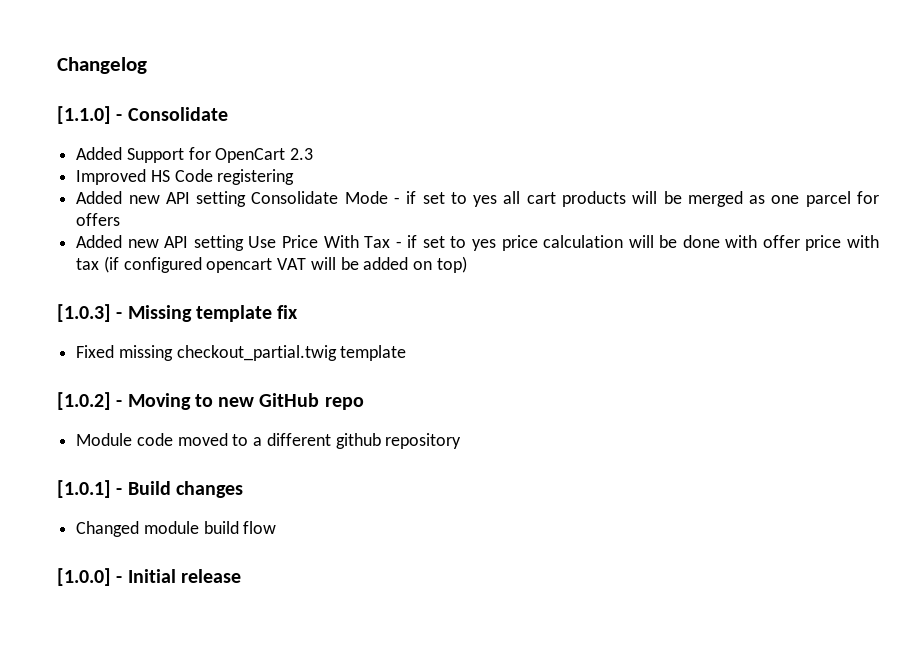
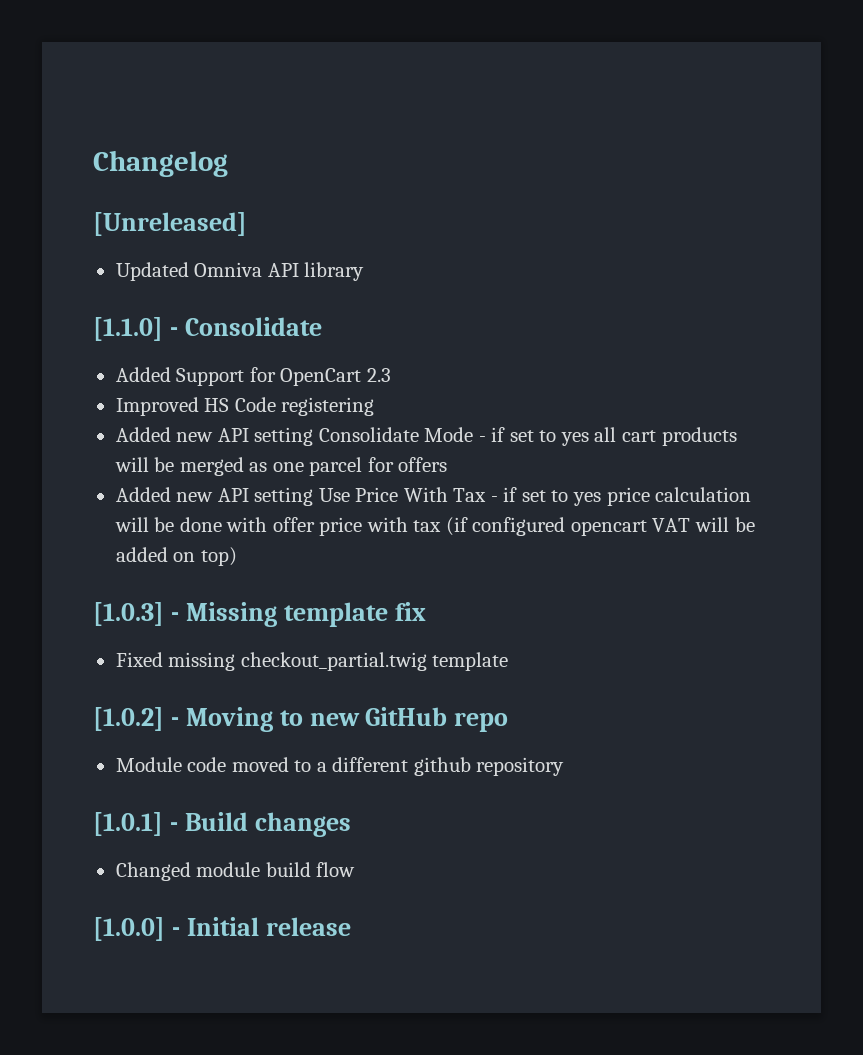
+ [Unreleased]
+ Updated Omniva API library

